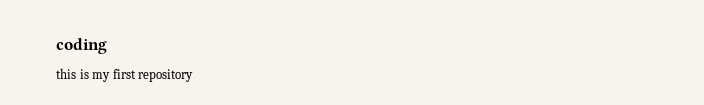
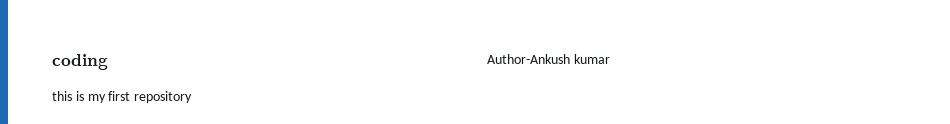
+ Author-Ankush kumar

